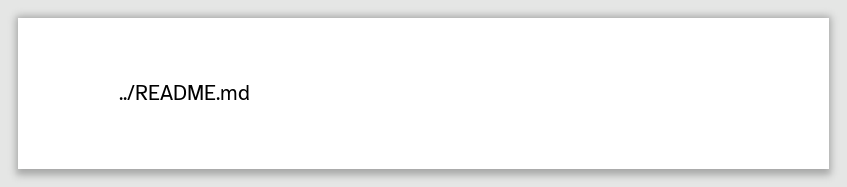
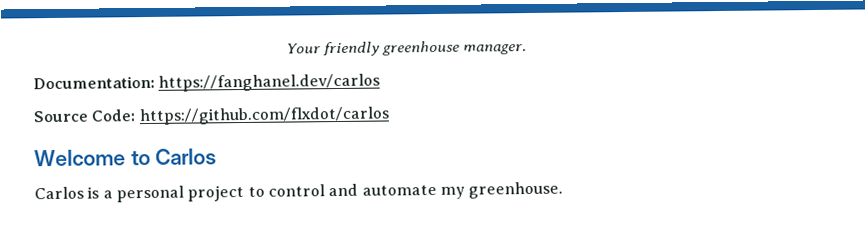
- ../README.md
+ Your friendly greenhouse manager.
+ Documentation: https://fanghanel.dev/carlos
+ Source Code: https://github.com/flxdot/carlos
+ Welcome to Carlos
+ Carlos is a personal project to control and automate my greenhouse.

